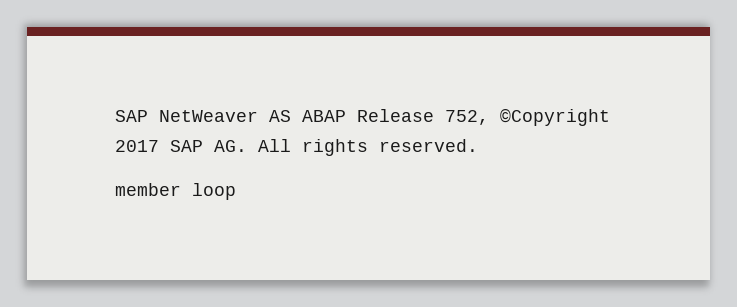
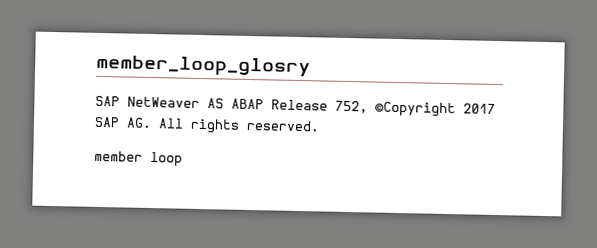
+ member_loop_glosry

